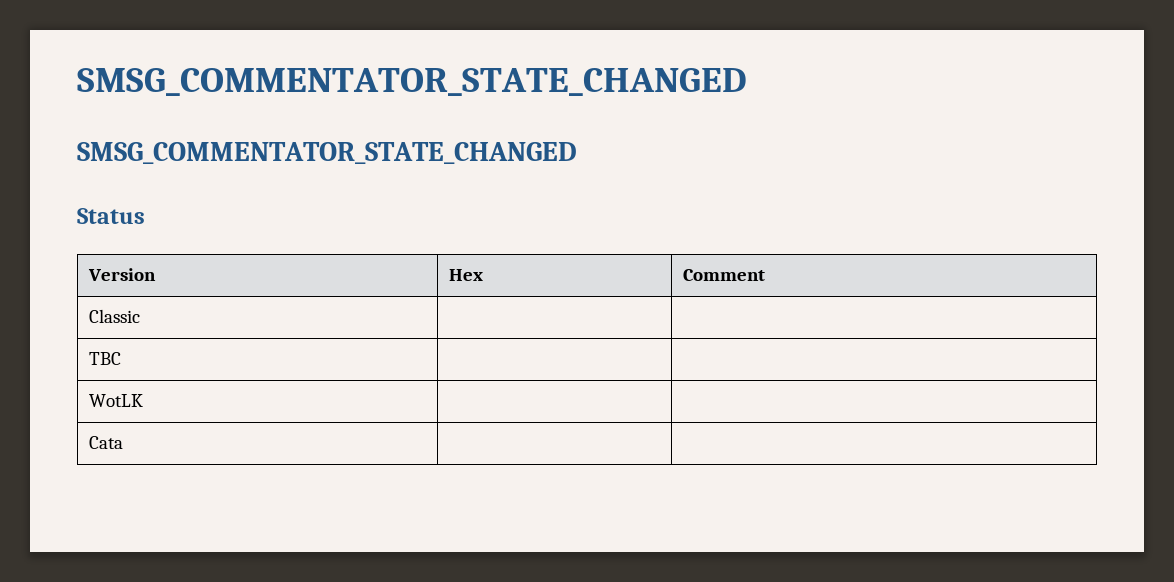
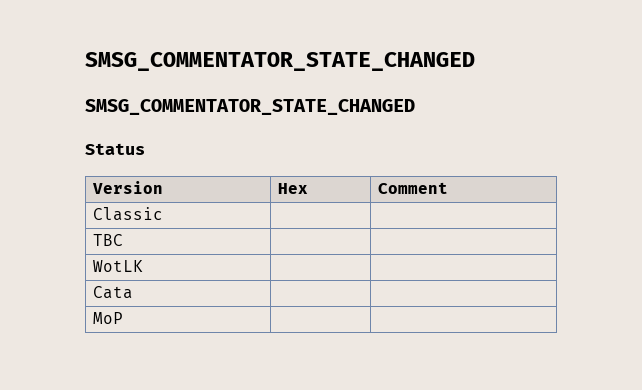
+ MoP | |

